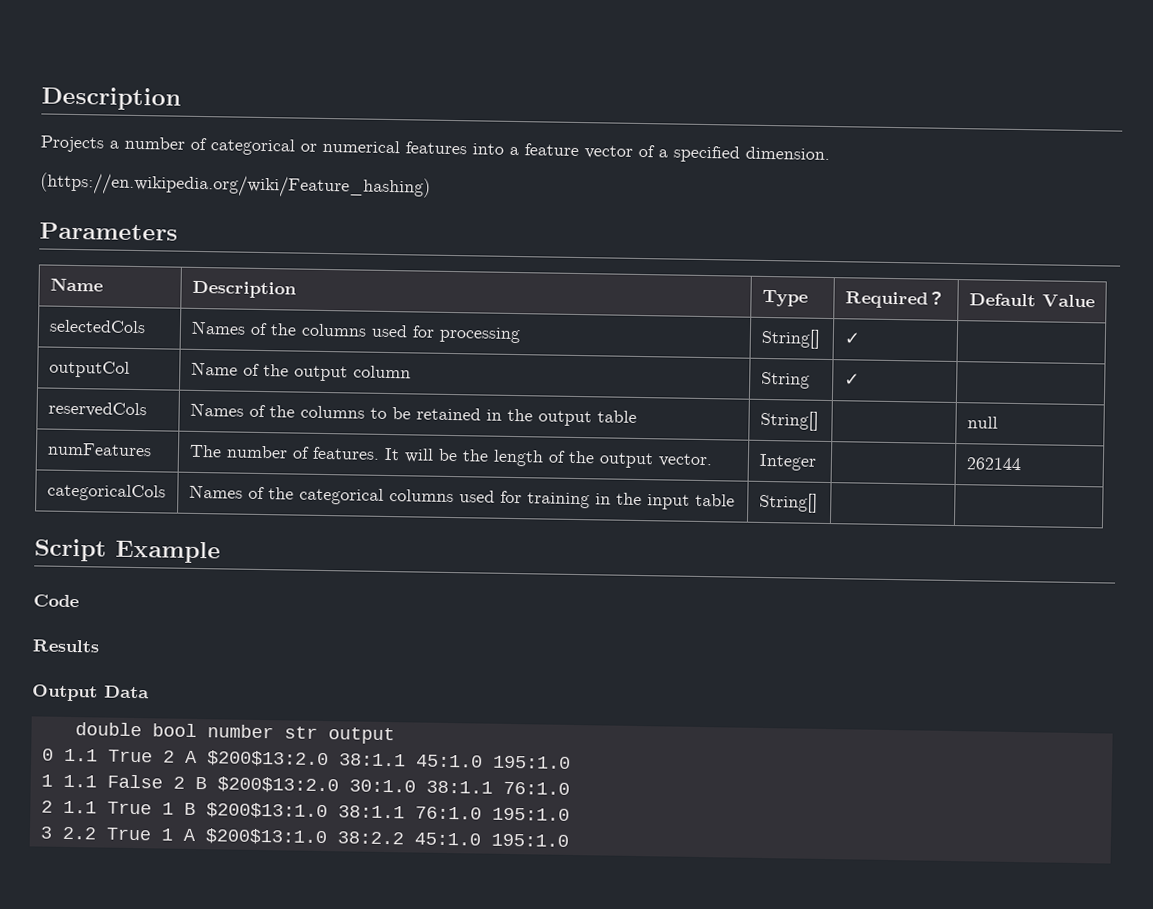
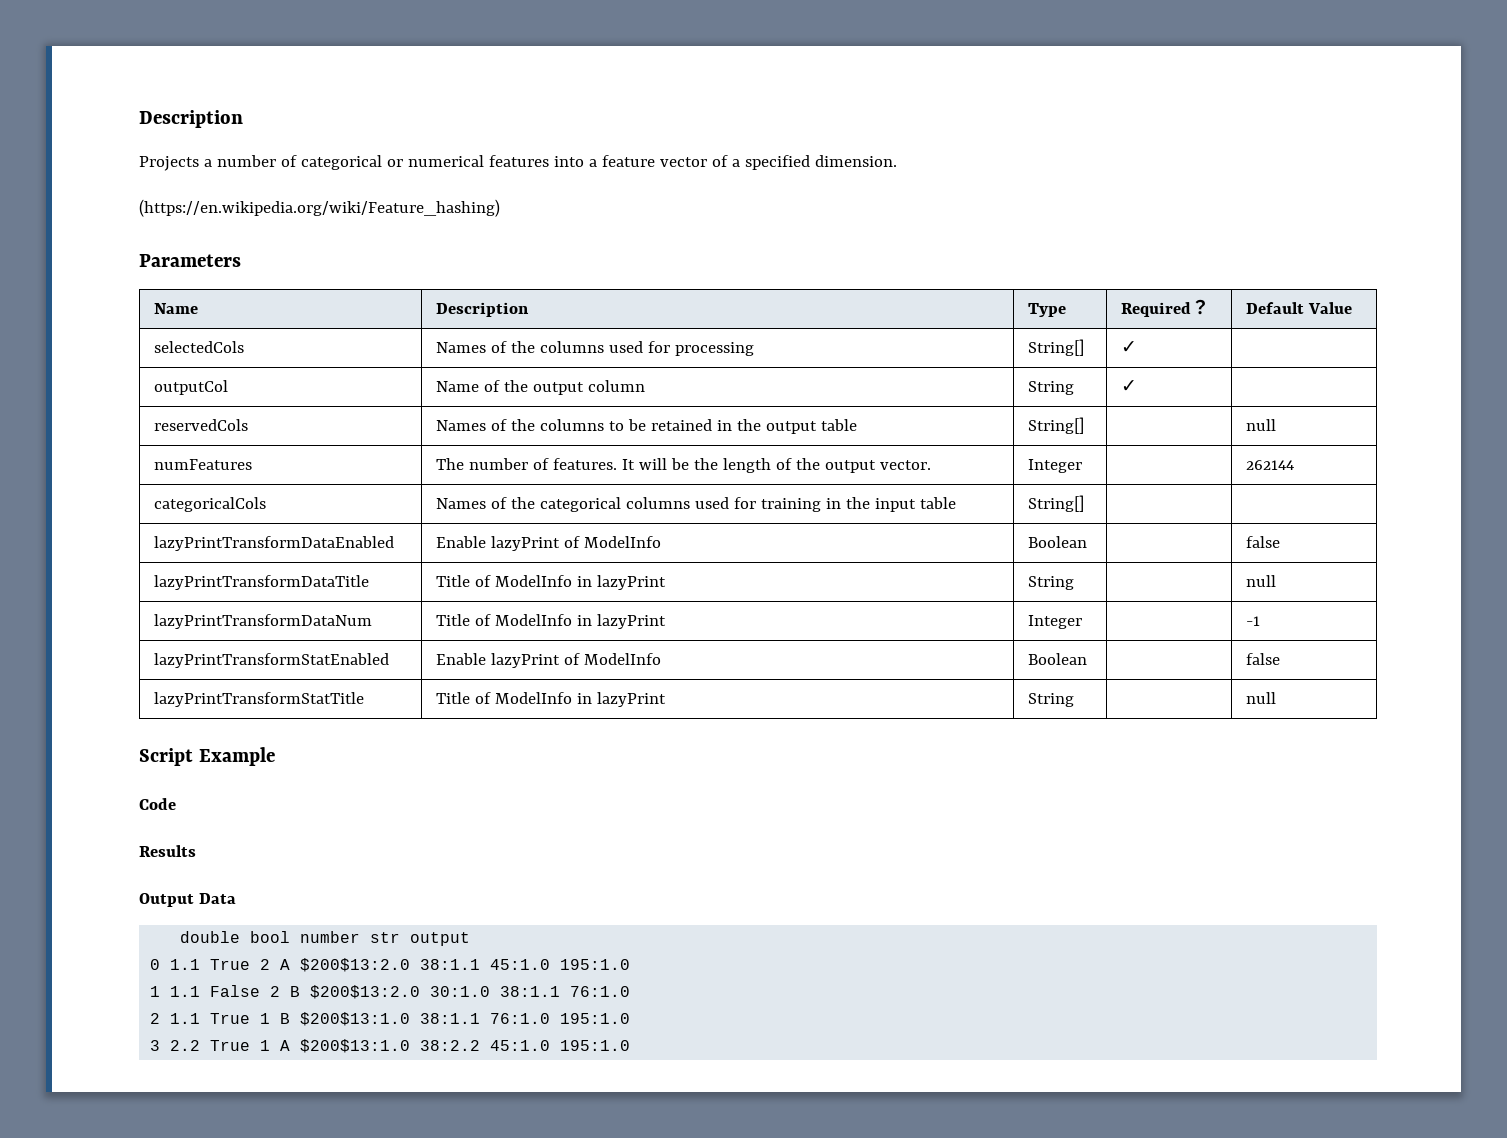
+ lazyPrintTransformDataEnabled | Enable lazyPrint of ModelInfo | Boolean | | false
+ lazyPrintTransformDataTitle | Title of ModelInfo in lazyPrint | String | | null
+ lazyPrintTransformDataNum | Title of ModelInfo in lazyPrint | Integer | | -1
+ lazyPrintTransformStatEnabled | Enable lazyPrint of ModelInfo | Boolean | | false
+ lazyPrintTransformStatTitle | Title of ModelInfo in lazyPrint | String | | null

